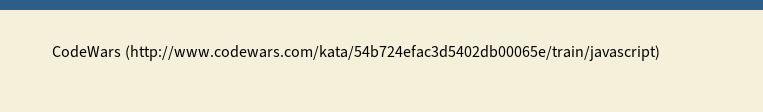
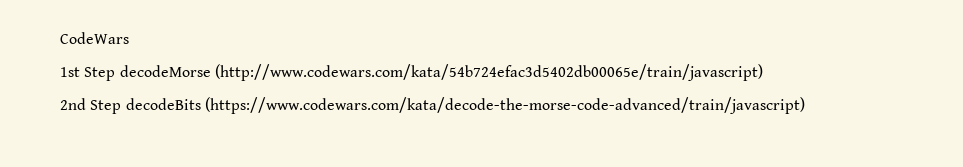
- CodeWars (http://www.codewars.com/kata/54b724efac3d5402db00065e/train/javascript)
+ CodeWars
+ 1st Step decodeMorse (http://www.codewars.com/kata/54b724efac3d5402db00065e/train/javascript)
+ 2nd Step decodeBits (https://www.codewars.com/kata/decode-the-morse-code-advanced/train/javascript)

